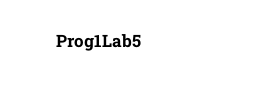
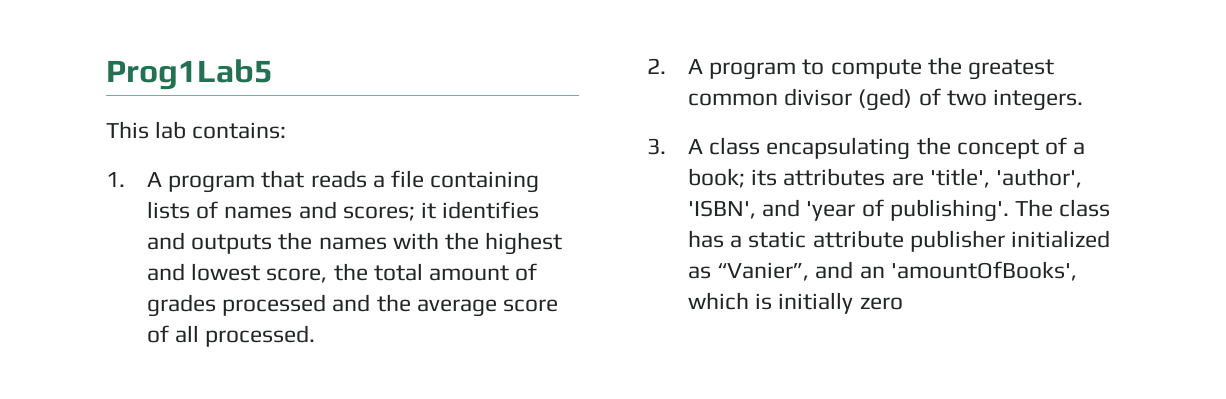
+ This lab contains:
+ 1. A program that reads a file containing lists of names and scores; it identifies and outputs the names with the highest and lowest score, the total amount of grades processed and the average score of all processed.
+ 2. A program to compute the greatest common divisor (ged) of two integers.
+ 3. A class encapsulating the concept of a book; its attributes are 'title', 'author', 'ISBN', and 'year of publishing'. The class has a static attribute publisher initialized as “Vanier”, and an 'amountOfBooks', which is initially zero

